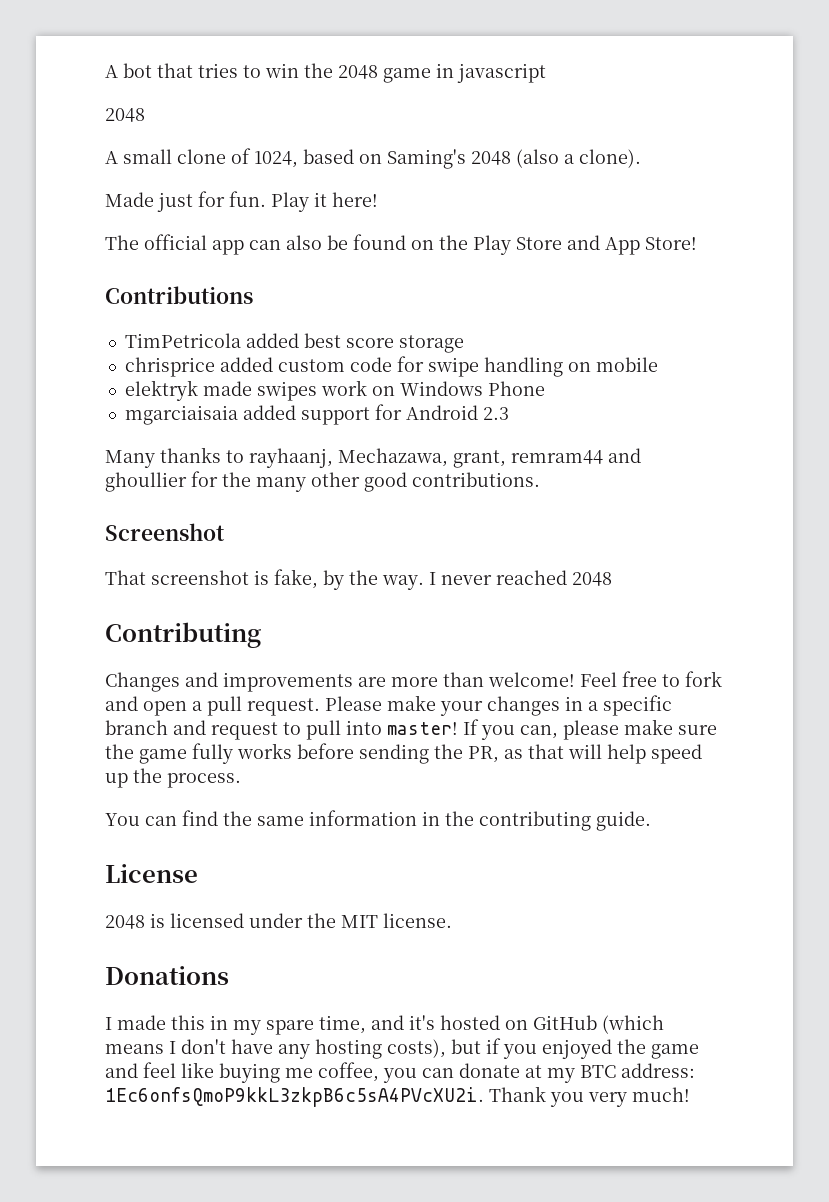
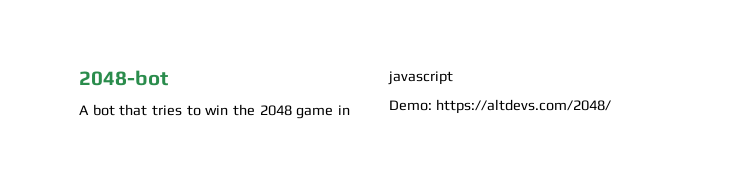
+ 2048-bot
  A bot that tries to win the 2048 game in javascript
- 2048
- A small clone of 1024, based on Saming's 2048 (also a clone).
- Made just for fun. Play it here!
- The official app can also be found on the Play Store and App Store!
- Contributions
- TimPetricola added best score storage
- chrisprice added custom code for swipe handling on mobile
- elektryk made swipes work on Windows Phone
- mgarciaisaia added support for Android 2.3
- Many thanks to rayhaanj, Mechazawa, grant, remram44 and ghoullier for the many other good contributions.
- Screenshot
- That screenshot is fake, by the way. I never reached 2048
- Contributing
- Changes and improvements are more than welcome! Feel free to fork and open a pull request. Please make your changes in a specific branch and request to pull into master! If you can, please make sure the game fully works before sending the PR, as that will help speed up the process.
- You can find the same information in the contributing guide.
- License
- 2048 is licensed under the MIT license.
- Donations
- I made this in my spare time, and it's hosted on GitHub (which means I don't have any hosting costs), but if you enjoyed the game and feel like buying me coffee, you can donate at my BTC address: 1Ec6onfsQmoP9kkL3zkpB6c5sA4PVcXU2i. Thank you very much!
+ Demo: https://altdevs.com/2048/

